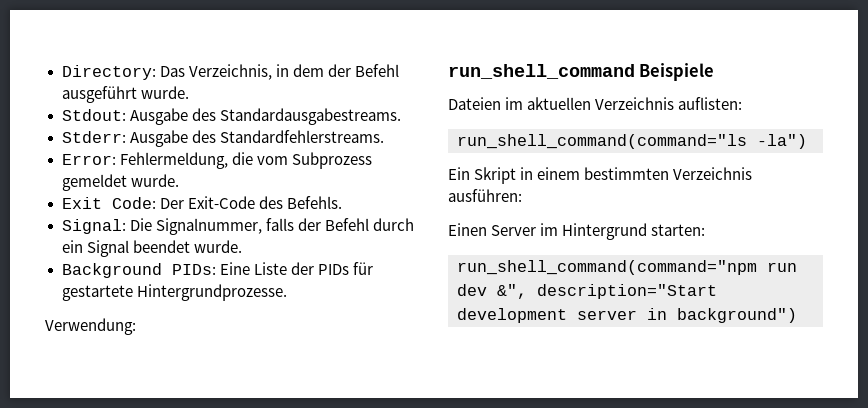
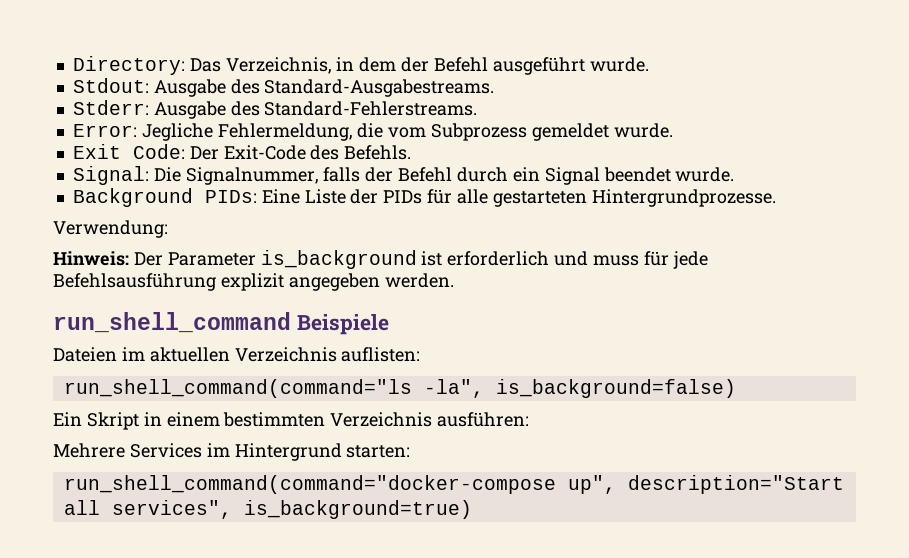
- Stdout: Ausgabe des Standardausgabestreams.
+ Stdout: Ausgabe des Standard-Ausgabestreams.
- Stderr: Ausgabe des Standardfehlerstreams.
+ Stderr: Ausgabe des Standard-Fehlerstreams.
- Error: Fehlermeldung, die vom Subprozess gemeldet wurde.
+ Error: Jegliche Fehlermeldung, die vom Subprozess gemeldet wurde.
- Background PIDs: Eine Liste der PIDs für gestartete Hintergrundprozesse.
+ Background PIDs: Eine Liste der PIDs für alle gestarteten Hintergrundprozesse.
+ Hinweis: Der Parameter is_background ist erforderlich und muss für jede Befehlsausführung explizit angegeben werden.
- run_shell_command(command="ls -la")
+ run_shell_command(command="ls -la", is_background=false)
- Einen Server im Hintergrund starten:
+ Mehrere Services im Hintergrund starten:
- run_shell_command(command="npm run dev &", description="Start development server in background")
+ run_shell_command(command="docker-compose up", description="Start all services", is_background=true)

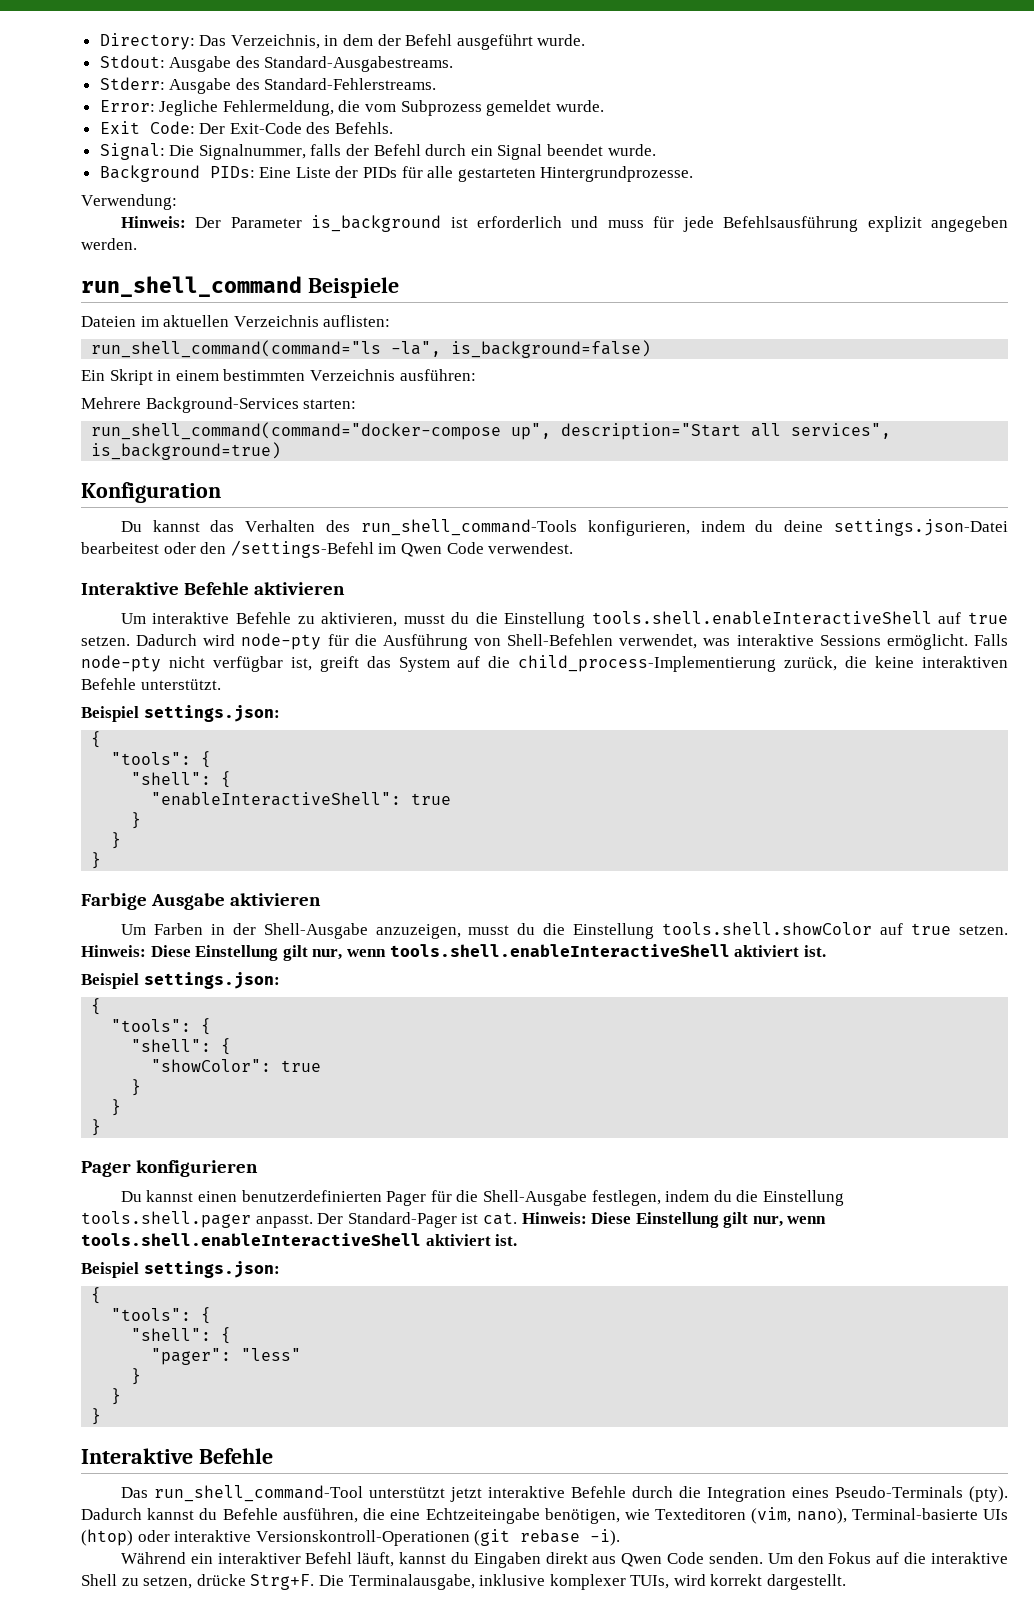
- Mehrere Services im Hintergrund starten:
+ Mehrere Background-Services starten:
+ Konfiguration
+ Du kannst das Verhalten des run_shell_command-Tools konfigurieren, indem du deine settings.json-Datei bearbeitest oder den /settings-Befehl im Qwen Code verwendest.
+ Interaktive Befehle aktivieren
+ Um interaktive Befehle zu aktivieren, musst du die Einstellung tools.shell.enableInteractiveShell auf true setzen. Dadurch wird node-pty für die Ausführung von Shell-Befehlen verwendet, was interaktive Sessions ermöglicht. Falls node-pty nicht verfügbar ist, greift das System auf die child_process-Implementierung zurück, die keine interaktiven Befehle unterstützt.
+ Beispiel settings.json:
+ {
+ "tools": {
+ "shell": {
+ "enableInteractiveShell": true
+ }
+ }
+ }
+ Farbige Ausgabe aktivieren
+ Um Farben in der Shell-Ausgabe anzuzeigen, musst du die Einstellung tools.shell.showColor auf true setzen. Hinweis: Diese Einstellung gilt nur, wenn tools.shell.enableInteractiveShell aktiviert ist.
+ Beispiel settings.json:
+ {
+ "tools": {
+ "shell": {
+ "showColor": true
+ }
+ }
+ }
+ Pager konfigurieren
+ Du kannst einen benutzerdefinierten Pager für die Shell-Ausgabe festlegen, indem du die Einstellung tools.shell.pager anpasst. Der Standard-Pager ist cat. Hinweis: Diese Einstellung gilt nur, wenn tools.shell.enableInteractiveShell aktiviert ist.
+ Beispiel settings.json:
+ {
+ "tools": {
+ "shell": {
+ "pager": "less"
+ }
+ }
+ }
+ Interaktive Befehle
+ Das run_shell_command-Tool unterstützt jetzt interaktive Befehle durch die Integration eines Pseudo-Terminals (pty). Dadurch kannst du Befehle ausführen, die eine Echtzeiteingabe benötigen, wie Texteditoren (vim, nano), Terminal-basierte UIs (htop) oder interaktive Versionskontroll-Operationen (git rebase -i).
+ Während ein interaktiver Befehl läuft, kannst du Eingaben direkt aus Qwen Code senden. Um den Fokus auf die interaktive Shell zu setzen, drücke Strg+F. Die Terminalausgabe, inklusive komplexer TUIs, wird korrekt dargestellt.

